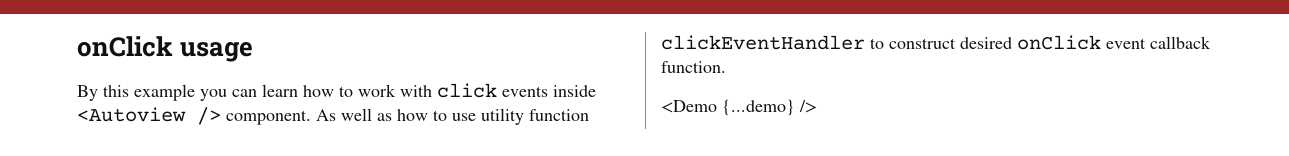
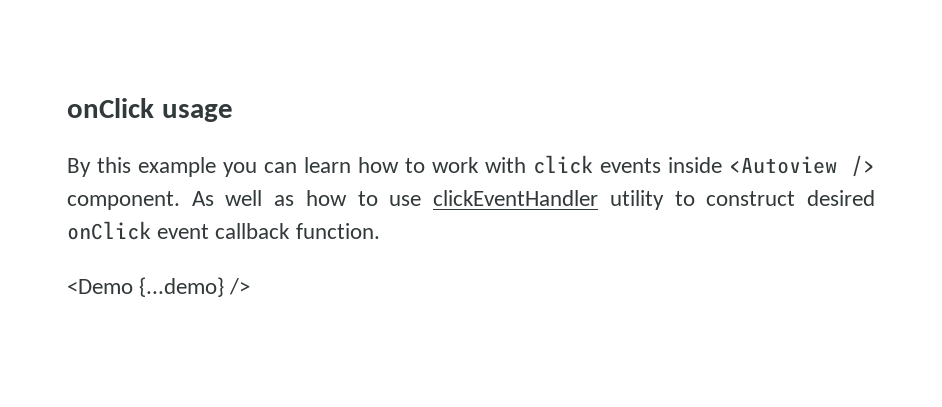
- As well as how to use utility function clickEventHandler to construct desired onClick event callback function.
+ As well as how to use clickEventHandler utility to construct desired onClick event callback function.

